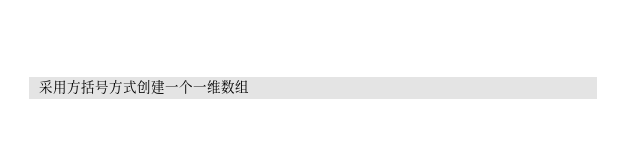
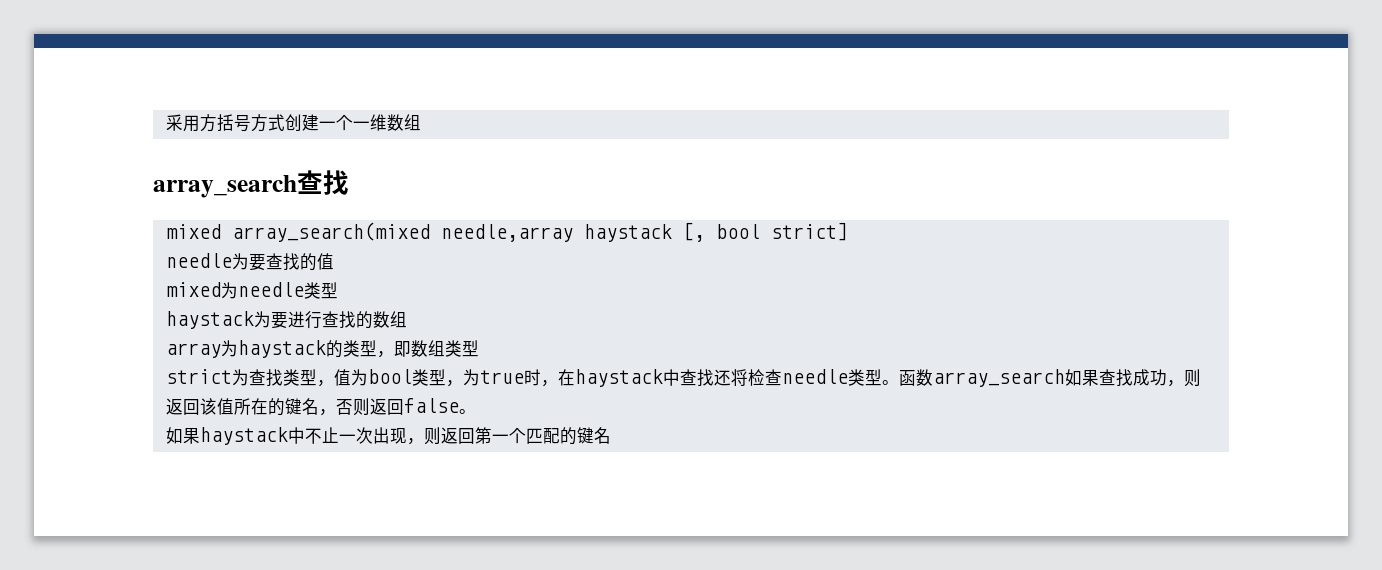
+ array_search查找
+ mixed array_search(mixed needle,array haystack [, bool strict]
+ needle为要查找的值
+ mixed为needle类型
+ haystack为要进行查找的数组
+ array为haystack的类型，即数组类型
+ strict为查找类型，值为bool类型，为true时，在haystack中查找还将检查needle类型。函数array_search如果查找成功，则返回该值所在的键名，否则返回false。
+ 如果haystack中不止一次出现，则返回第一个匹配的键名

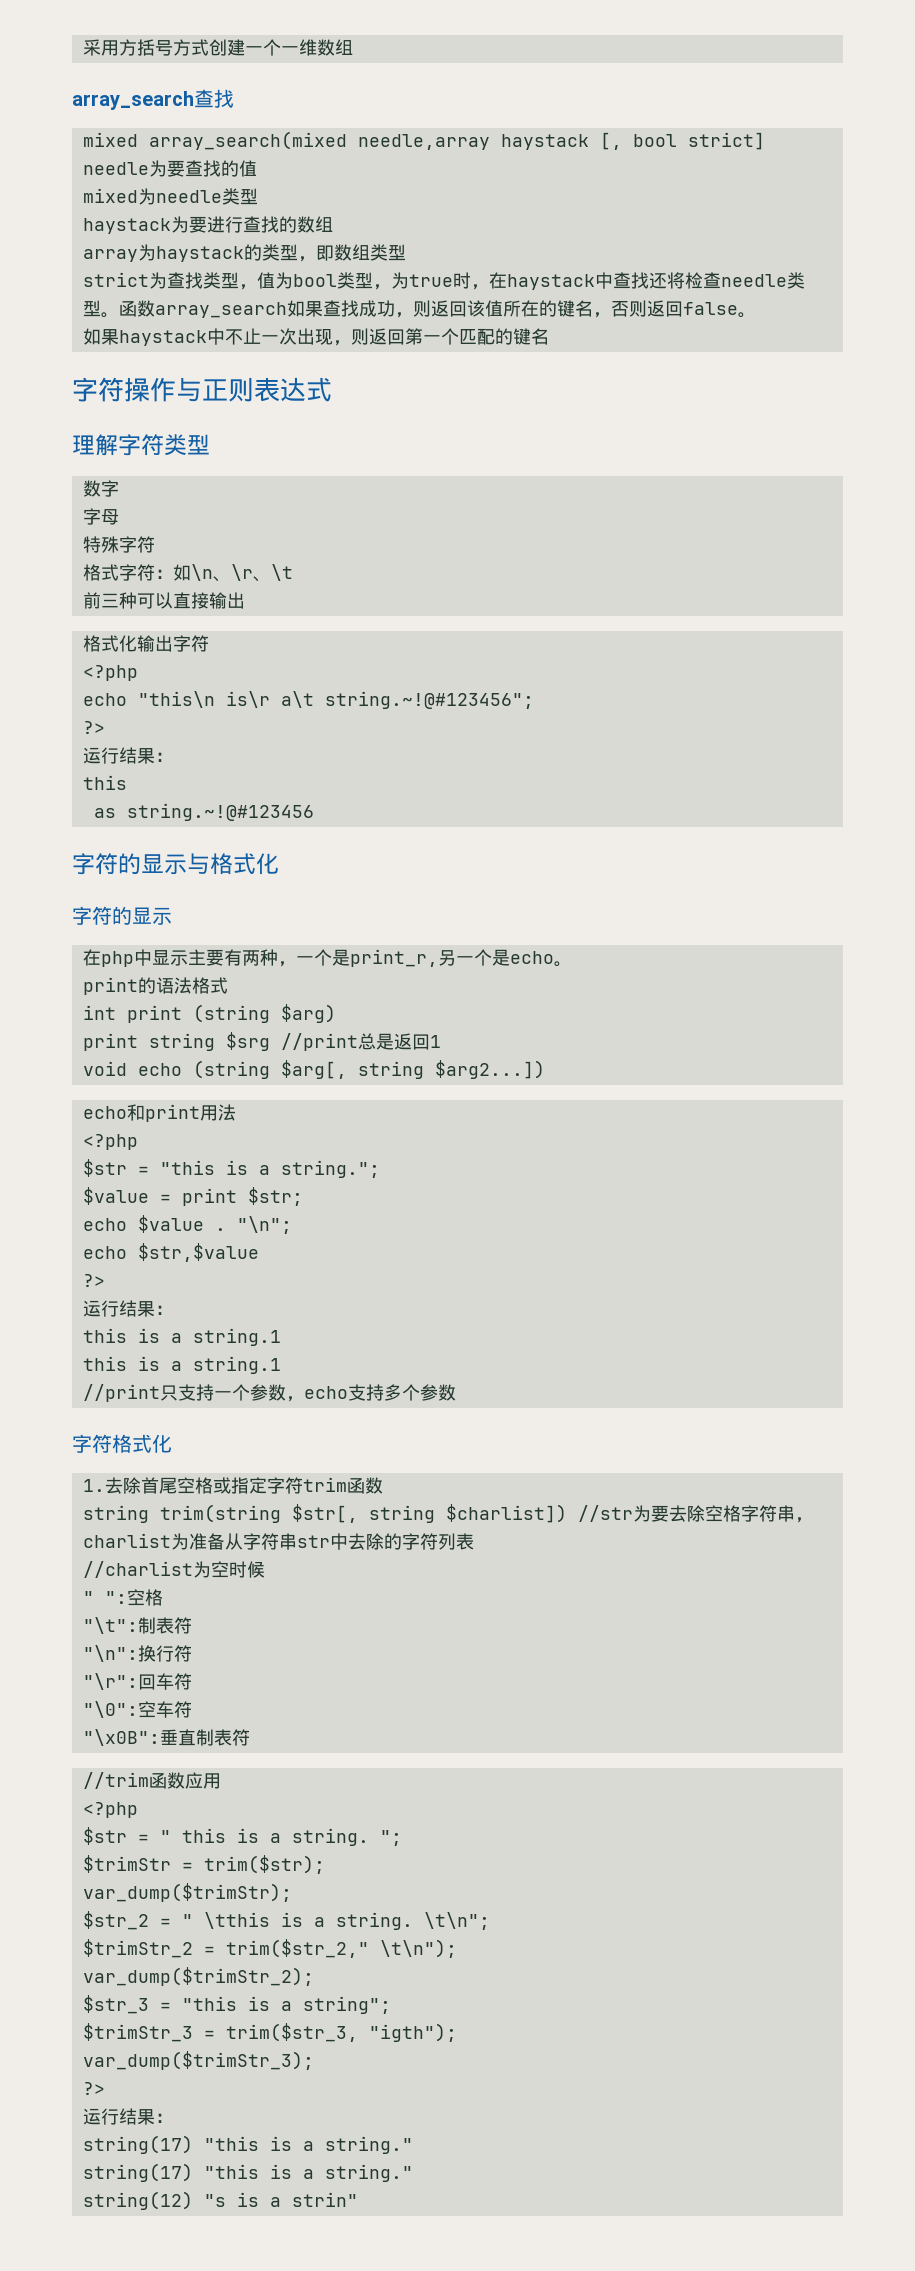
+ 字符操作与正则表达式
+ 理解字符类型
+ 数字
+ 字母
+ 特殊字符
+ 格式字符：如\n、\r、\t
+ 前三种可以直接输出
+ 格式化输出字符
+ <?php
+ echo "this\n is\r a\t string.~!@#123456";
+ ?>
+ 运行结果：
+ this
+ as string.~!@#123456
+ 字符的显示与格式化
+ 字符的显示
+ 在php中显示主要有两种，一个是print_r,另一个是echo。
+ print的语法格式
+ int print (string $arg)
+ print string $srg //print总是返回1
+ void echo (string $arg[, string $arg2...])
+ echo和print用法
+ <?php
+ $str = "this is a string.";
+ $value = print $str;
+ echo $value . "\n";
+ echo $str,$value
+ ?>
+ 运行结果：
+ this is a string.1
+ this is a string.1
+ //print只支持一个参数，echo支持多个参数
+ 字符格式化
+ 1.去除首尾空格或指定字符trim函数
+ string trim(string $str[, string $charlist]) //str为要去除空格字符串，charlist为准备从字符串str中去除的字符列表
+ //charlist为空时候
+ " ":空格
+ "\t":制表符
+ "\n":换行符
+ "\r":回车符
+ "\0":空车符
+ "\x0B":垂直制表符
+ //trim函数应用
+ <?php
+ $str = " this is a string. ";
+ $trimStr = trim($str);
+ var_dump($trimStr);
+ $str_2 = " \tthis is a string. \t\n";
+ $trimStr_2 = trim($str_2," \t\n");
+ var_dump($trimStr_2);
+ $str_3 = "this is a string";
+ $trimStr_3 = trim($str_3, "igth");
+ var_dump($trimStr_3);
+ ?>
+ 运行结果：
+ string(17) "this is a string."
+ string(17) "this is a string."
+ string(12) "s is a strin"

